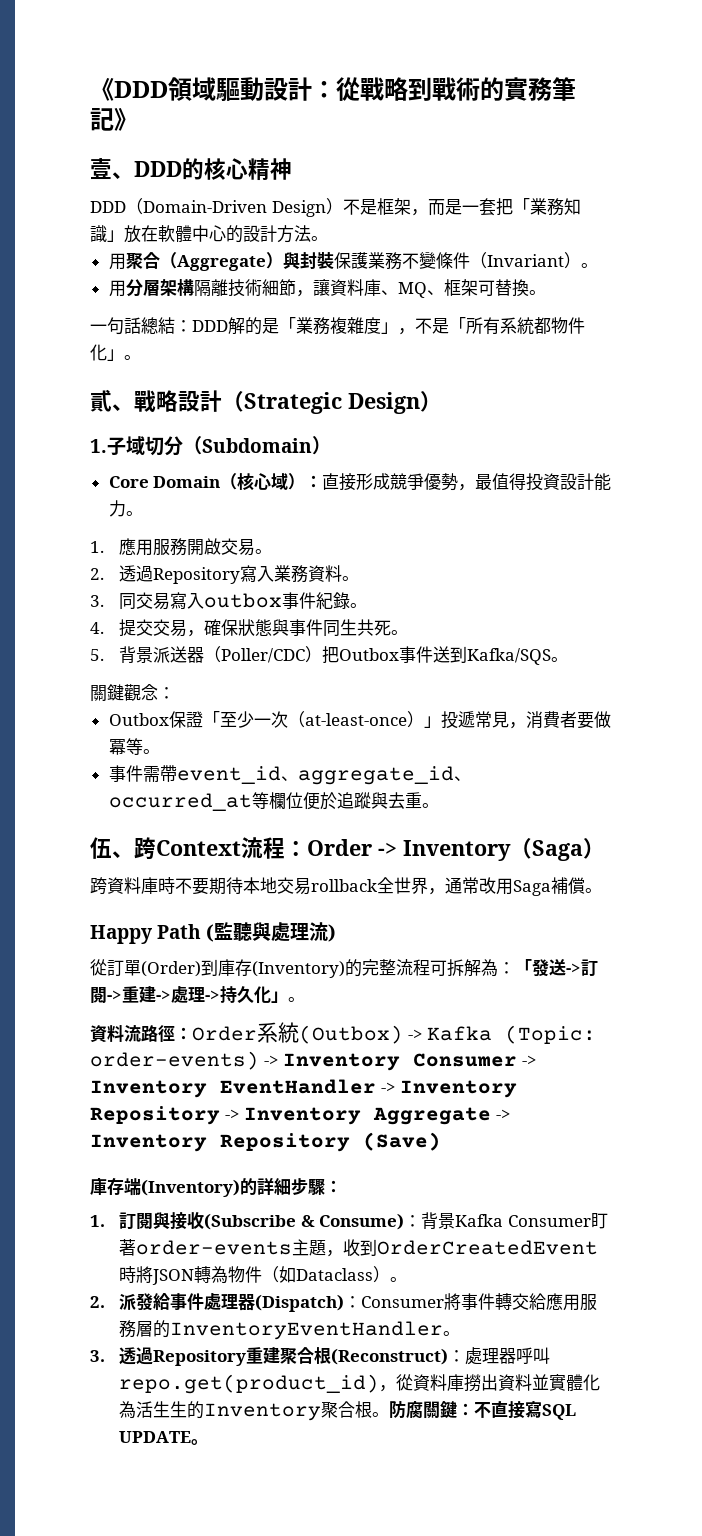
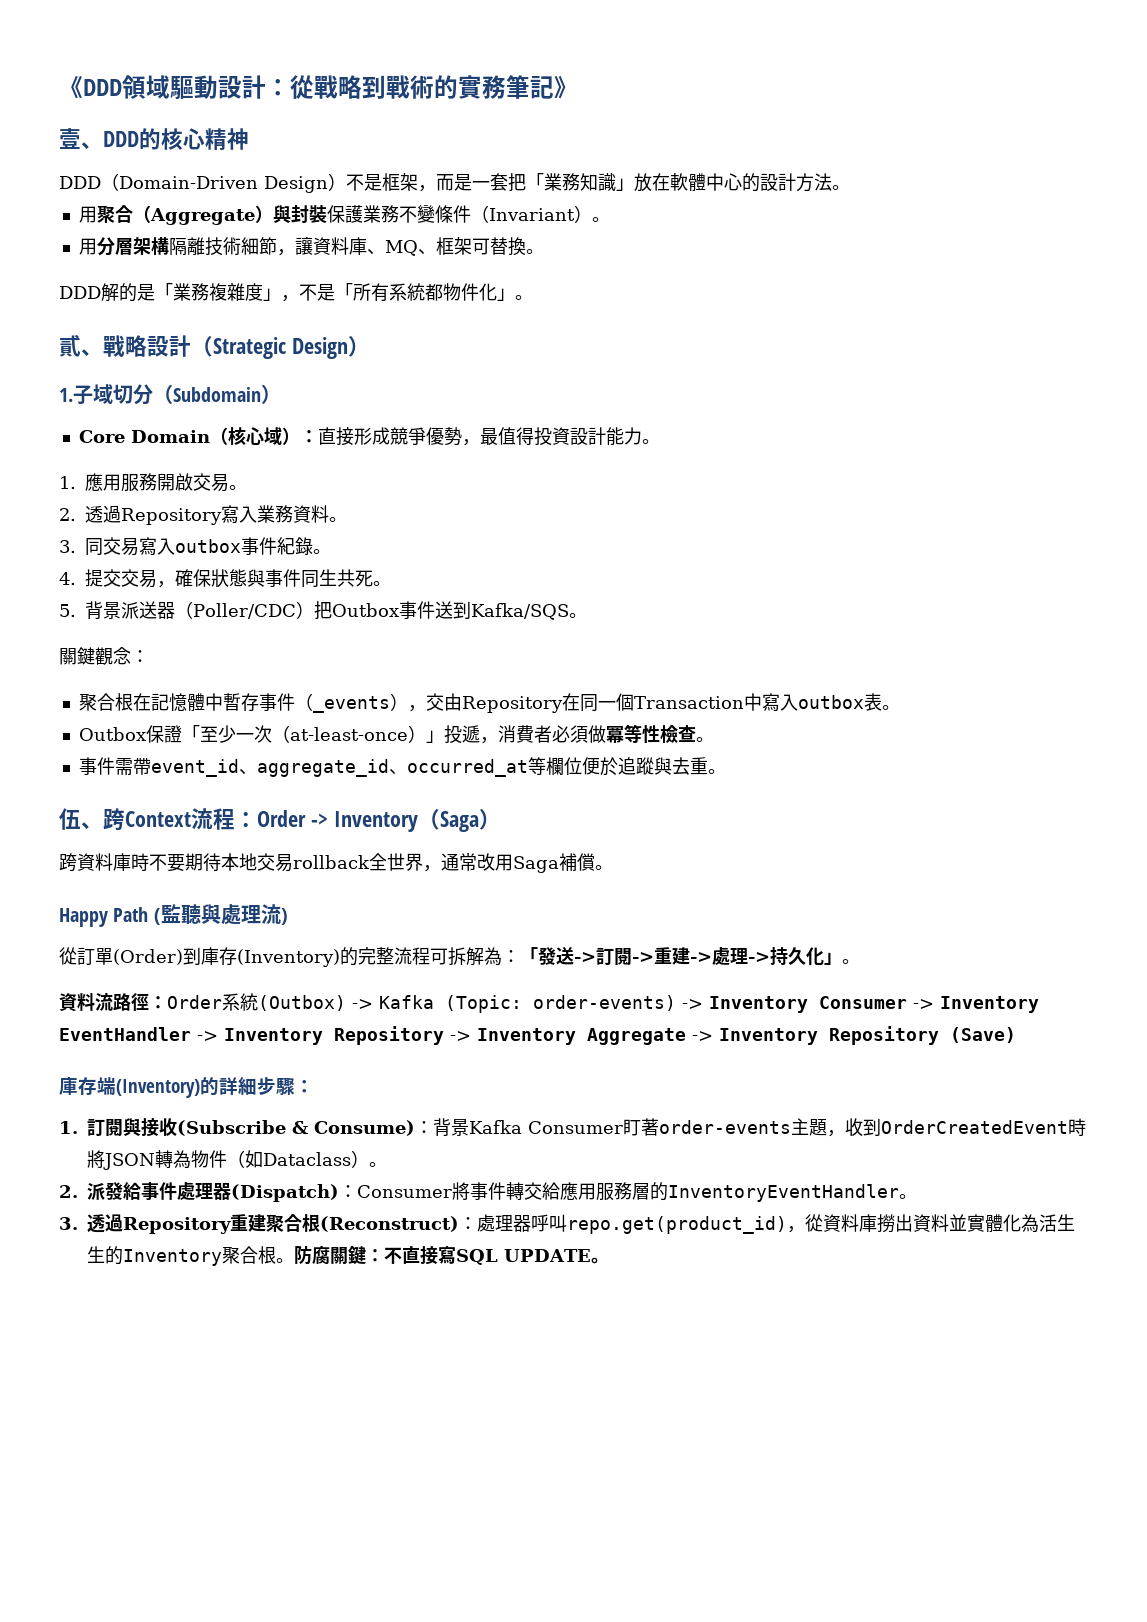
- 一句話總結：DDD解的是「業務複雜度」，不是「所有系統都物件化」。
+ DDD解的是「業務複雜度」，不是「所有系統都物件化」。
+ 聚合根在記憶體中暫存事件（_events），交由Repository在同一個Transaction中寫入outbox表。
- Outbox保證「至少一次（at-least-once）」投遞常見，消費者要做冪等。
+ Outbox保證「至少一次（at-least-once）」投遞，消費者必須做冪等性檢查。

